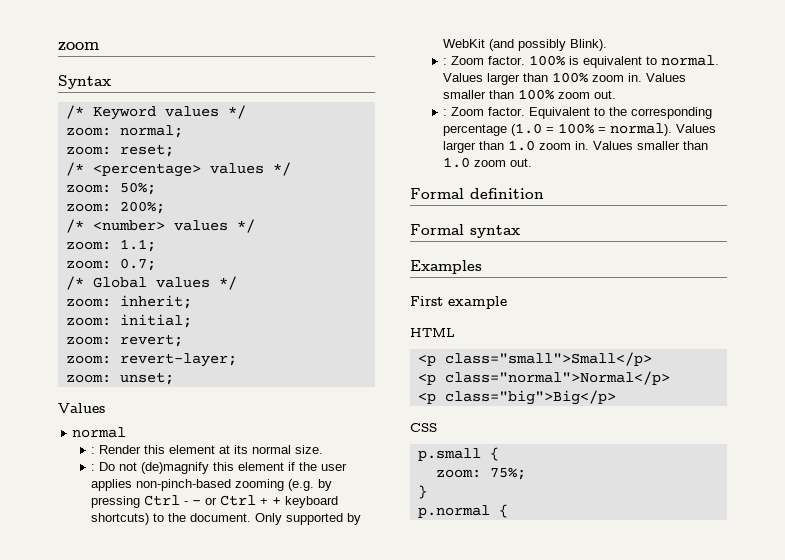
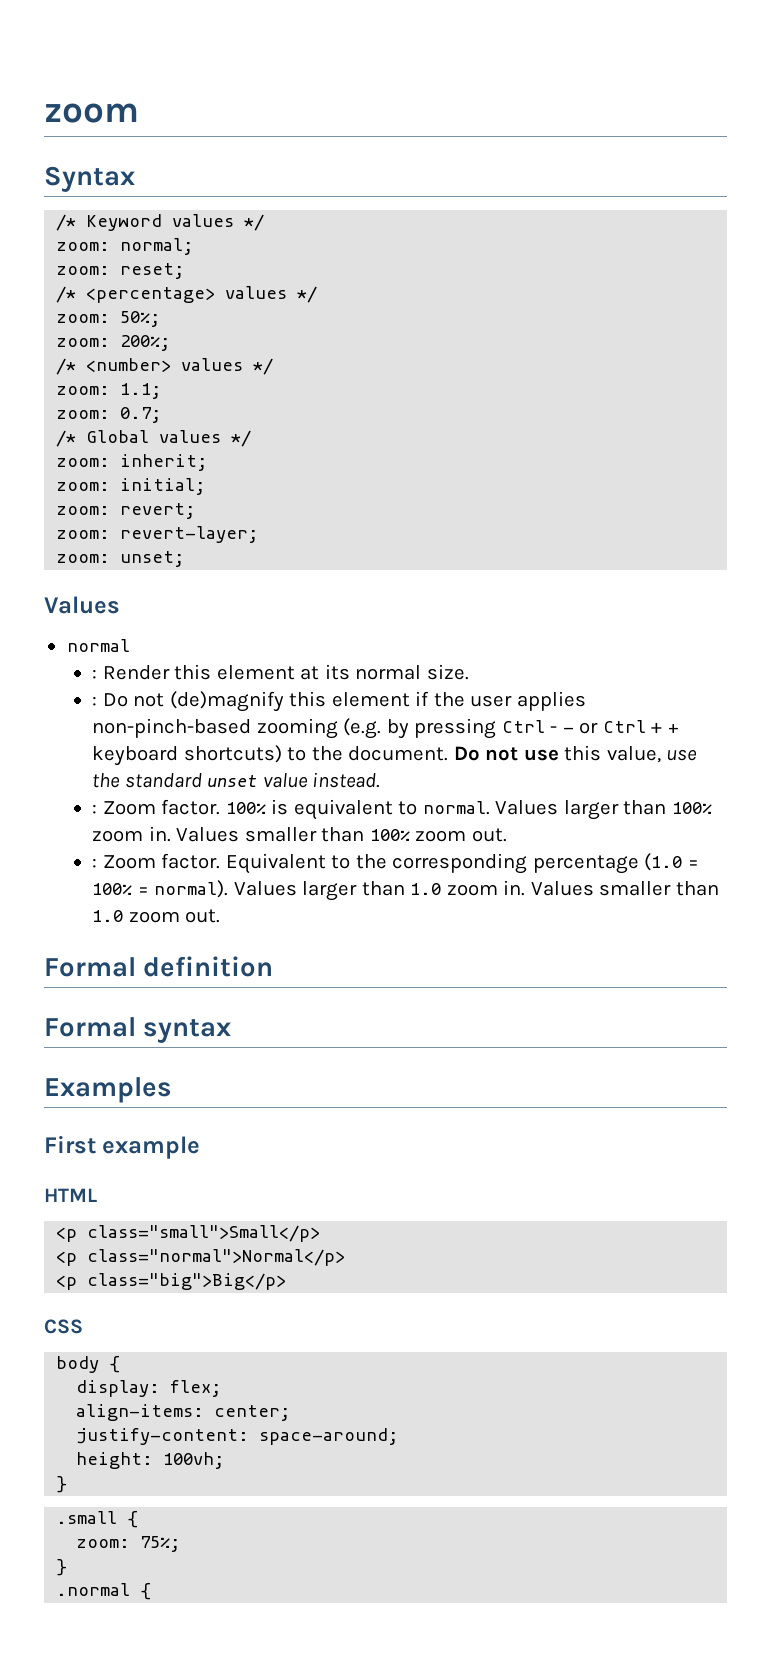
- Only supported by WebKit (and possibly Blink).
+ Do not use this value, use the standard unset value instead.
- p.small {
+ body {
+ display: flex;
+ align-items: center;
+ justify-content: space-around;
+ height: 100vh;
+ }
+ .small {
- p.normal {
+ .normal {

